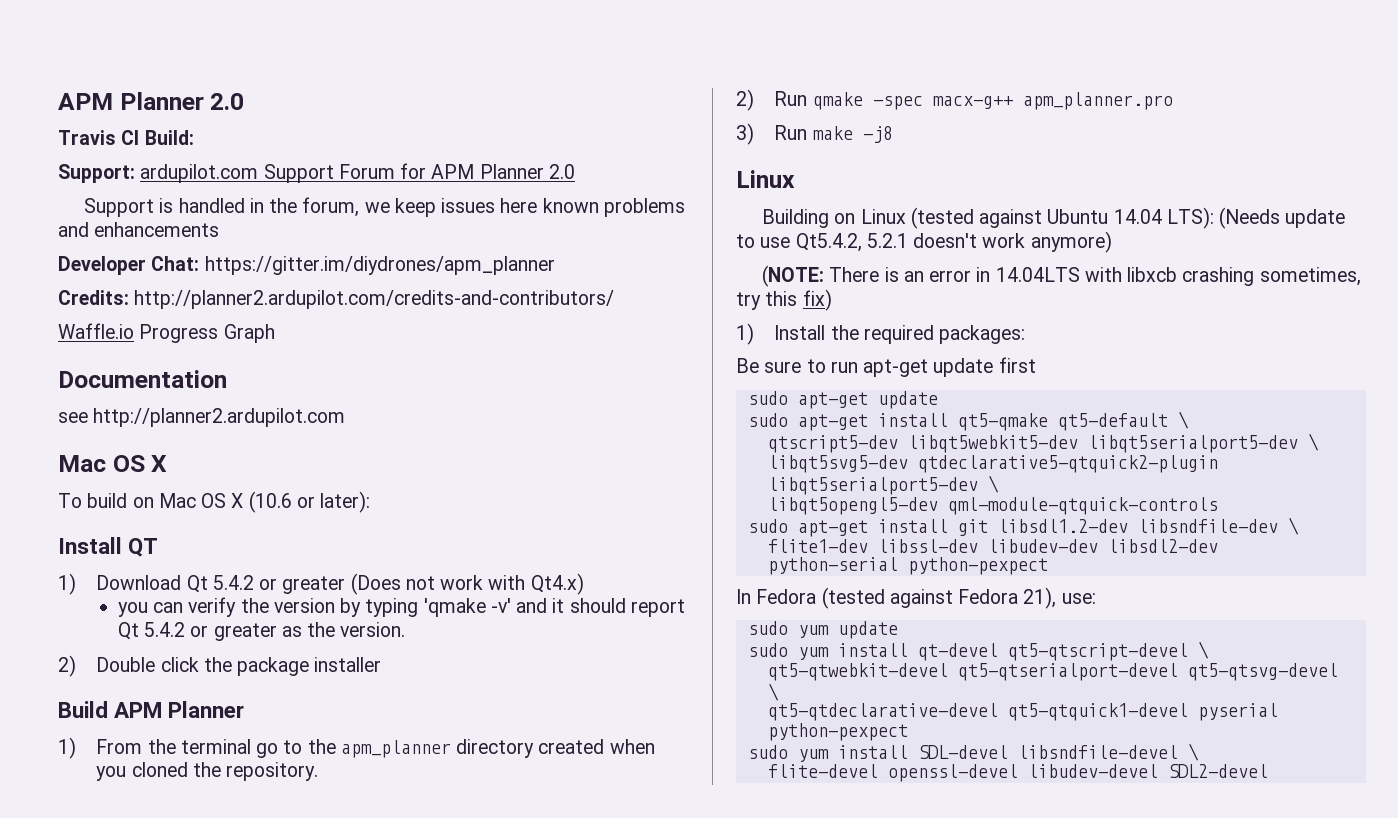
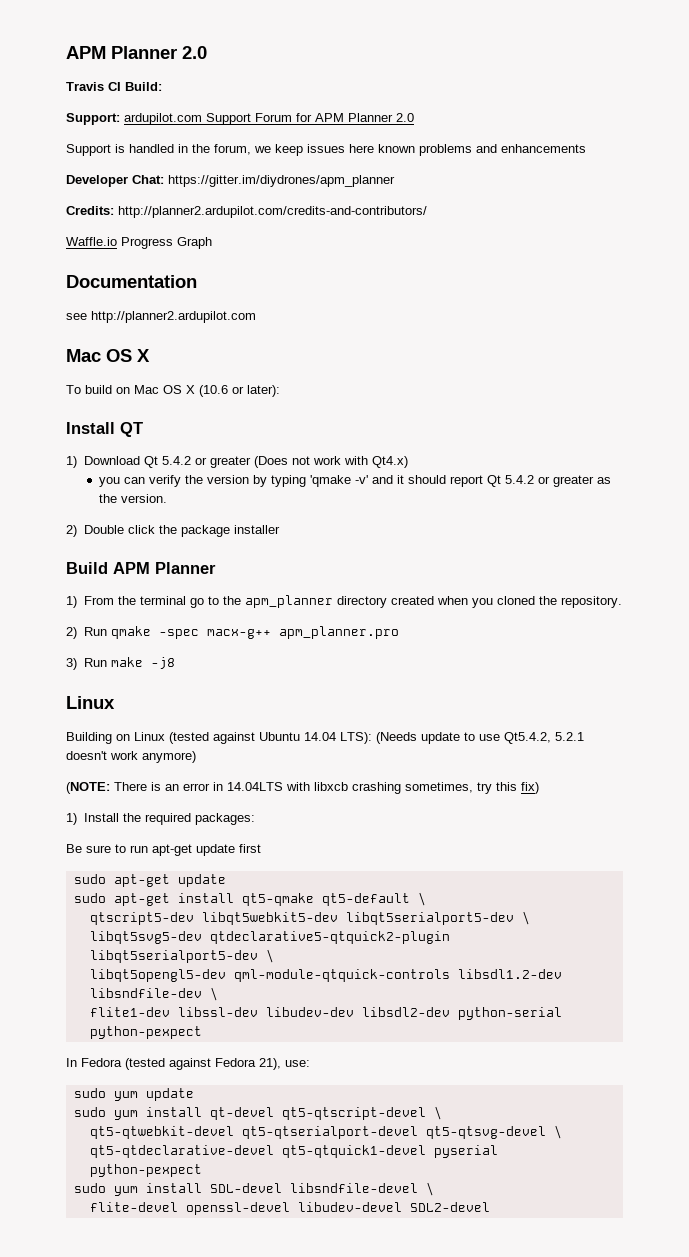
- libqt5opengl5-dev qml-module-qtquick-controls
- sudo apt-get install git libsdl1.2-dev libsndfile-dev \
+ libqt5opengl5-dev qml-module-qtquick-controls libsdl1.2-dev libsndfile-dev \

